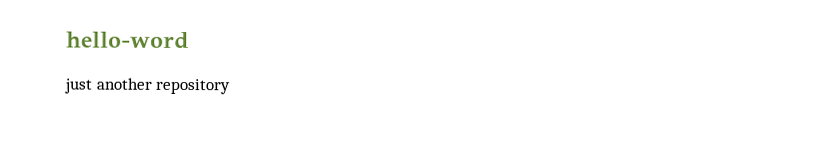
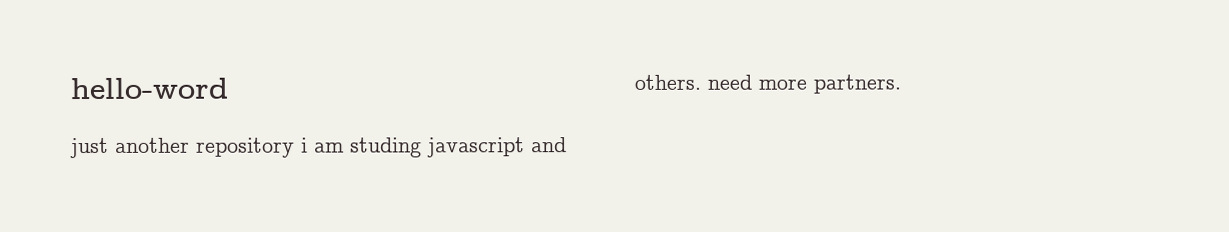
- just another repository
+ just another repository i am studing javascript and others. need more partners.

